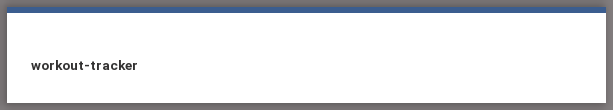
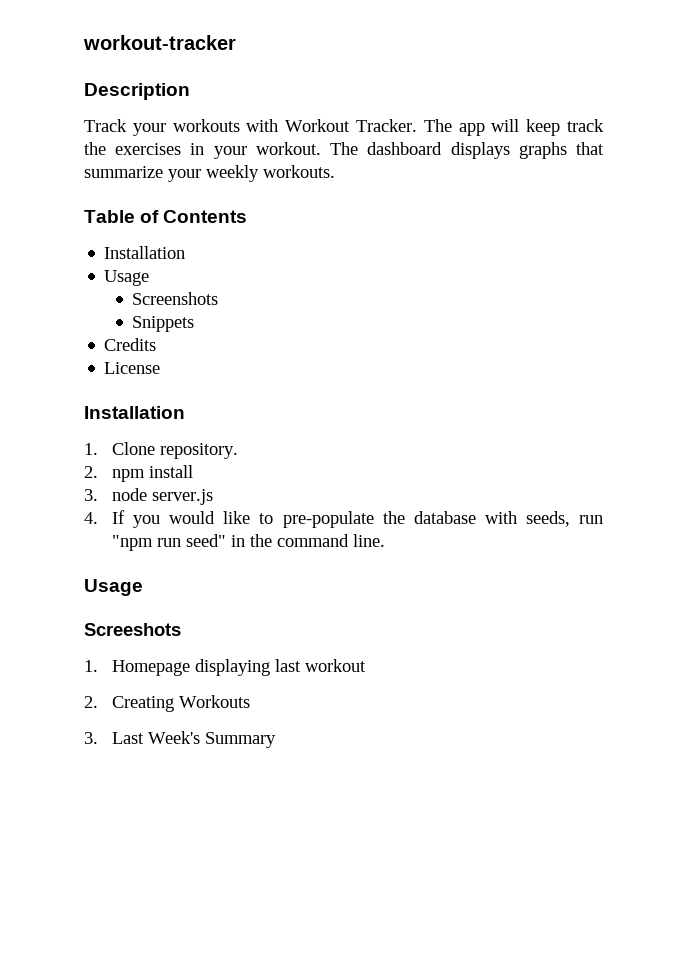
+ Description
+ Track your workouts with Workout Tracker. The app will keep track the exercises in your workout. The dashboard displays graphs that summarize your weekly workouts.
+ Table of Contents
+ Installation
+ Usage
+ Screenshots
+ Snippets
+ Credits
+ License
+ Installation
+ 1. Clone repository.
+ 2. npm install
+ 3. node server.js
+ 4. If you would like to pre-populate the database with seeds, run "npm run seed" in the command line.
+ Usage
+ Screeshots
+ 1. Homepage displaying last workout
+ 2. Creating Workouts
+ 3. Last Week's Summary

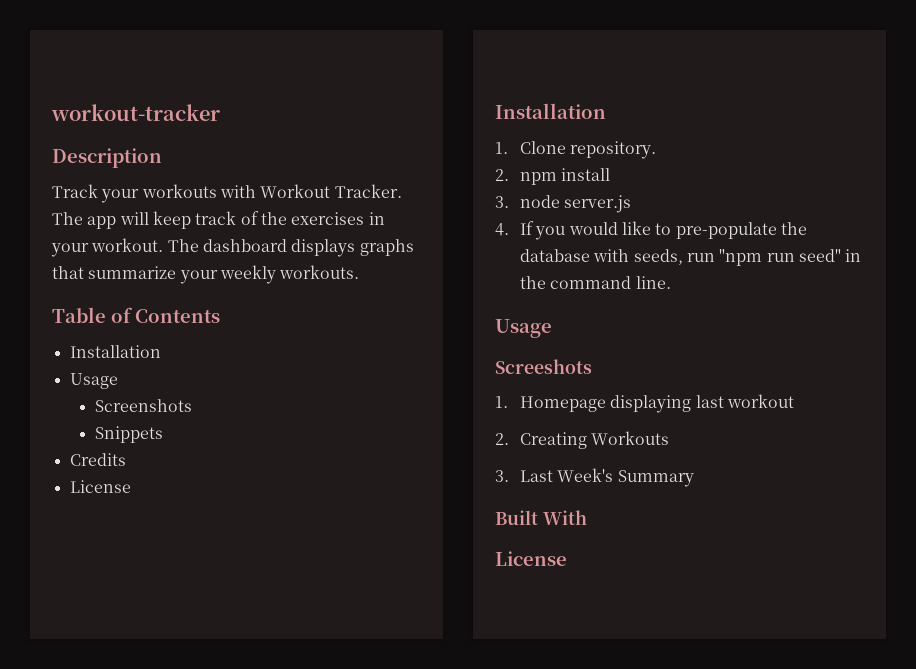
- The app will keep track the exercises in your workout.
+ The app will keep track of the exercises in your workout.
+ Built With
+ License

